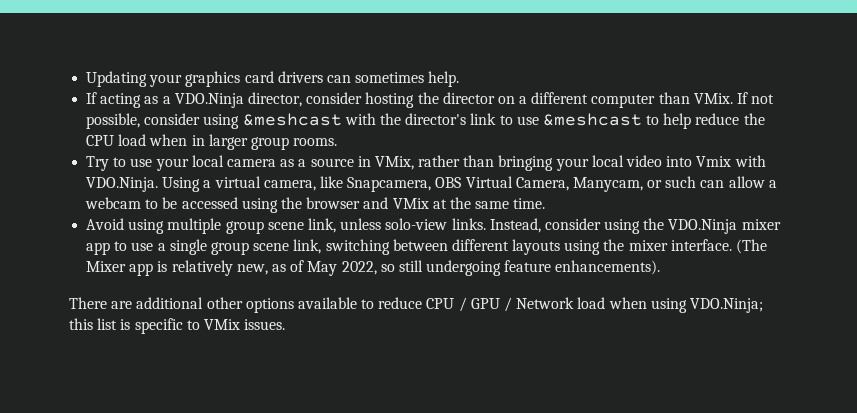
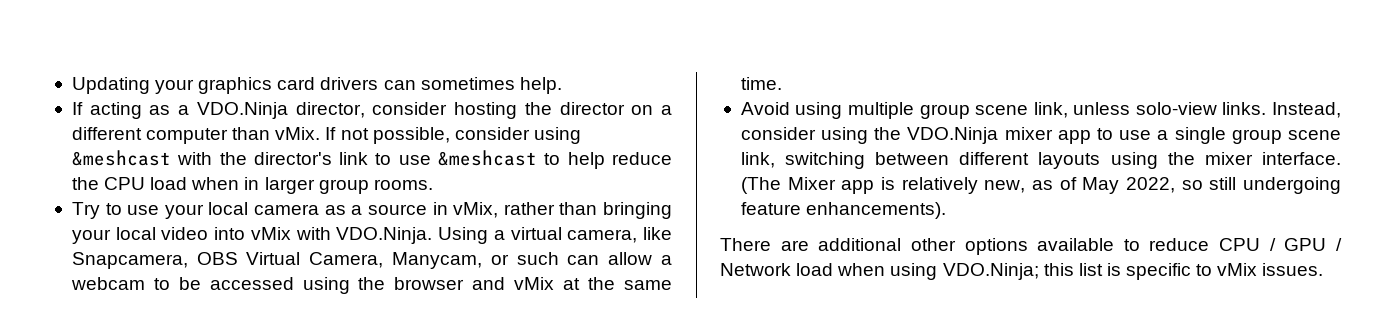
- If acting as a VDO.Ninja director, consider hosting the director on a different computer than VMix.
+ If acting as a VDO.Ninja director, consider hosting the director on a different computer than vMix.
- Try to use your local camera as a source in VMix, rather than bringing your local video into Vmix with VDO.Ninja. Using a virtual camera, like Snapcamera, OBS Virtual Camera, Manycam, or such can allow a webcam to be accessed using the browser and VMix at the same time.
+ Try to use your local camera as a source in vMix, rather than bringing your local video into vMix with VDO.Ninja. Using a virtual camera, like Snapcamera, OBS Virtual Camera, Manycam, or such can allow a webcam to be accessed using the browser and vMix at the same time.
- There are additional other options available to reduce CPU / GPU / Network load when using VDO.Ninja; this list is specific to VMix issues.
+ There are additional other options available to reduce CPU / GPU / Network load when using VDO.Ninja; this list is specific to vMix issues.

